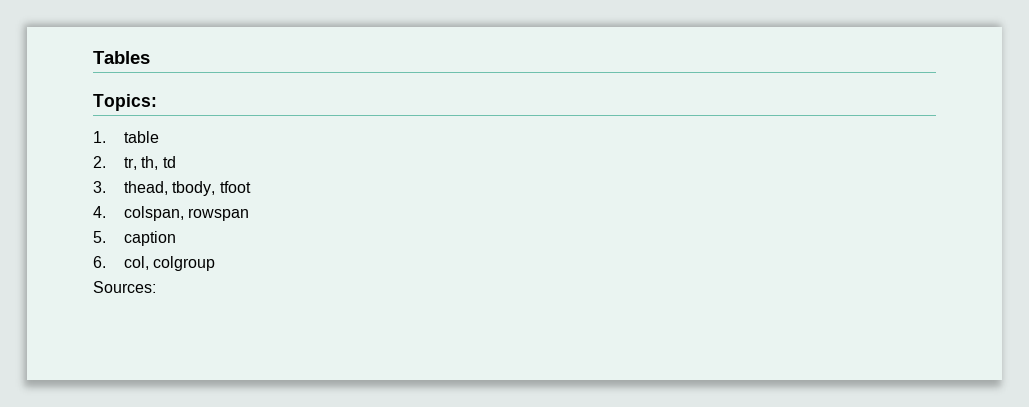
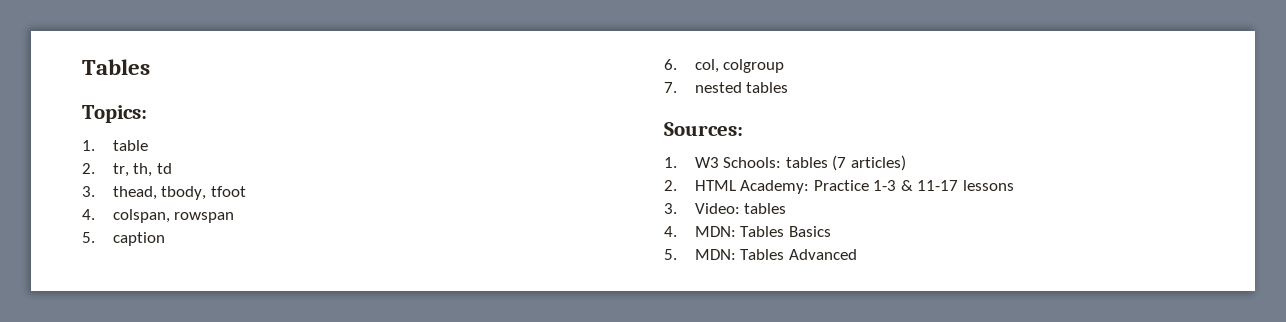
+ 7. nested tables
  Sources:
+ 1. W3 Schools: tables (7 articles)
+ 2. HTML Academy: Practice 1-3 & 11-17 lessons
+ 3. Video: tables
+ 4. MDN: Tables Basics
+ 5. MDN: Tables Advanced

